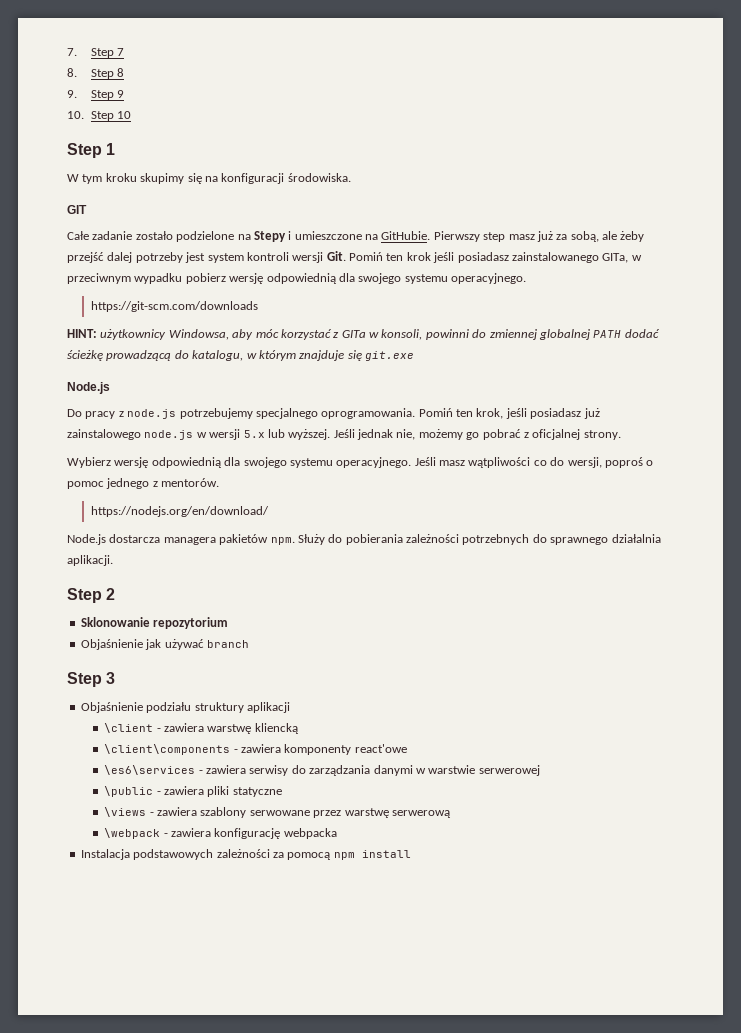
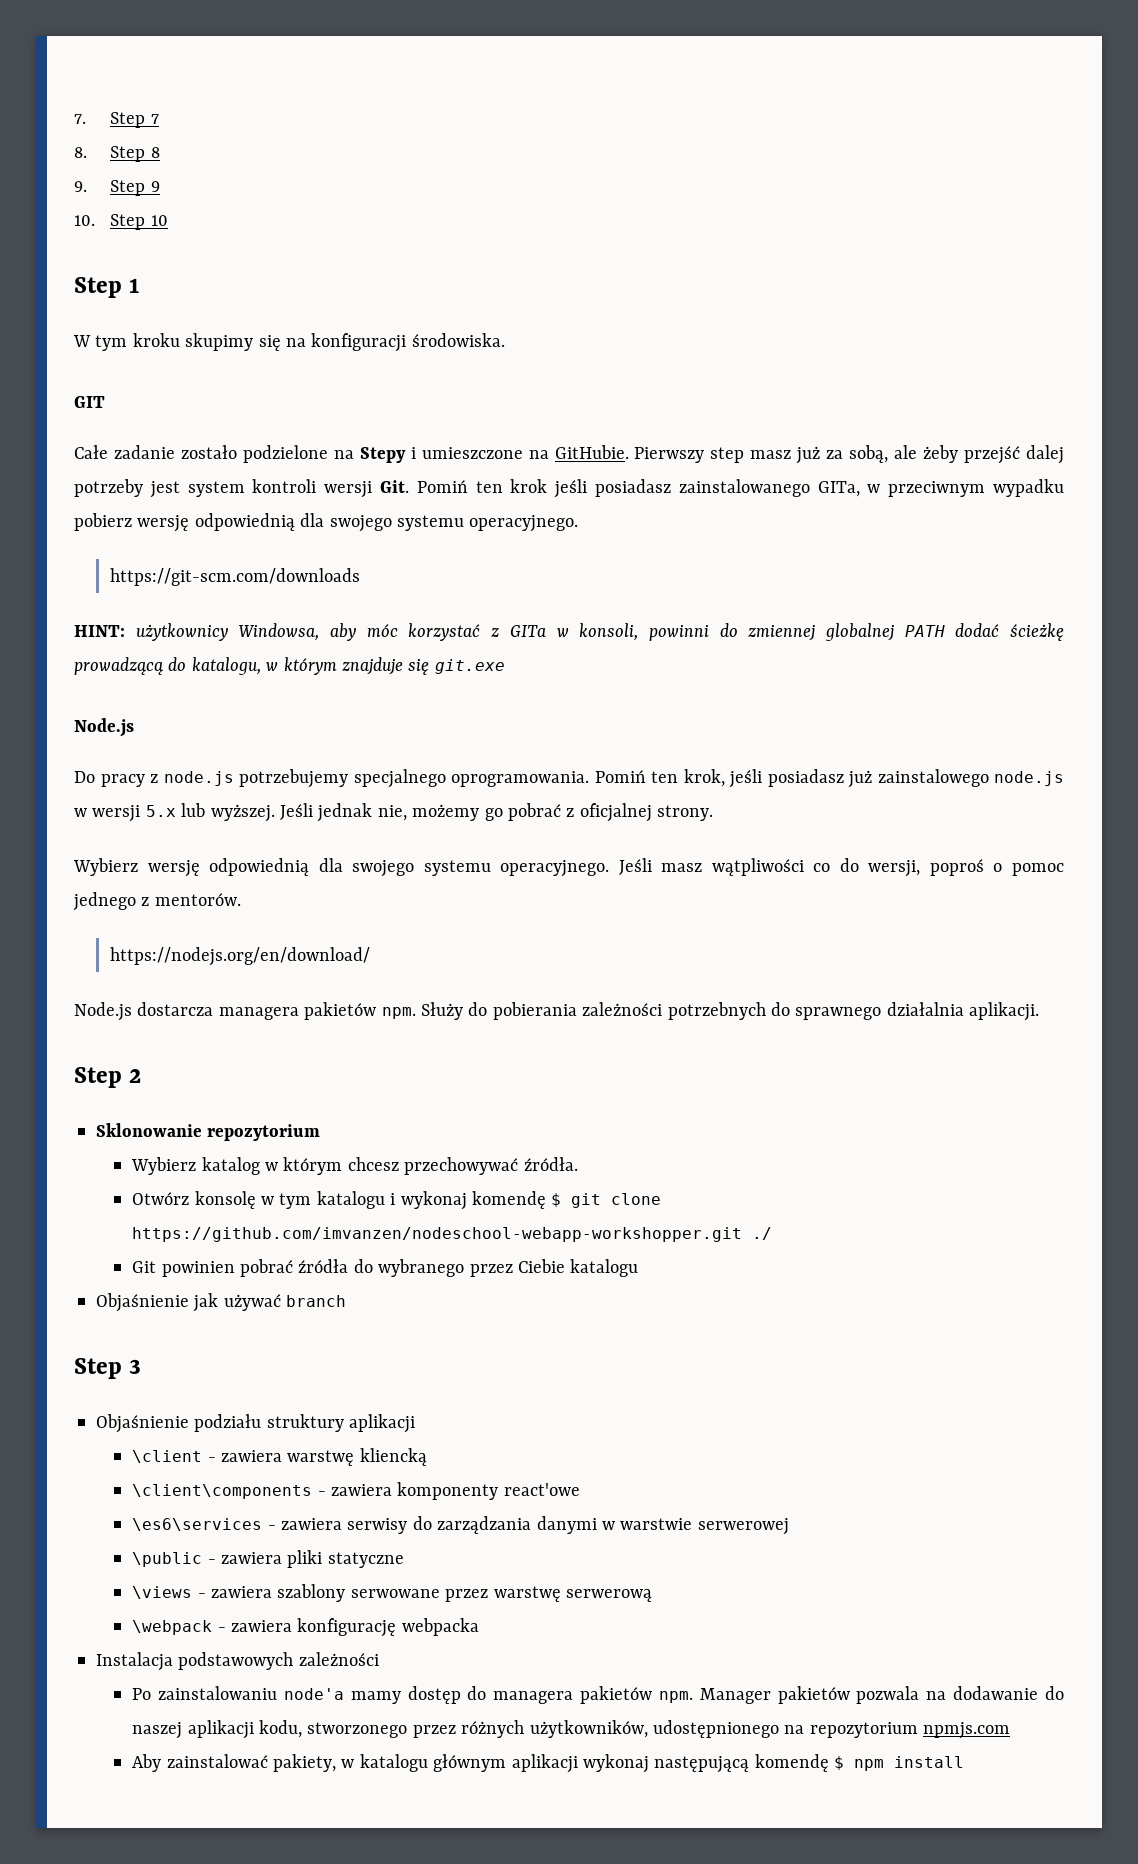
+ Wybierz katalog w którym chcesz przechowywać źródła.
+ Otwórz konsolę w tym katalogu i wykonaj komendę $ git clone https://github.com/imvanzen/nodeschool-webapp-workshopper.git ./
+ Git powinien pobrać źródła do wybranego przez Ciebie katalogu
- Instalacja podstawowych zależności za pomocą npm install
+ Instalacja podstawowych zależności
+ Po zainstalowaniu node'a mamy dostęp do managera pakietów npm. Manager pakietów pozwala na dodawanie do naszej aplikacji kodu, stworzonego przez różnych użytkowników, udostępnionego na repozytorium npmjs.com
+ Aby zainstalować pakiety, w katalogu głównym aplikacji wykonaj następującą komendę $ npm install

